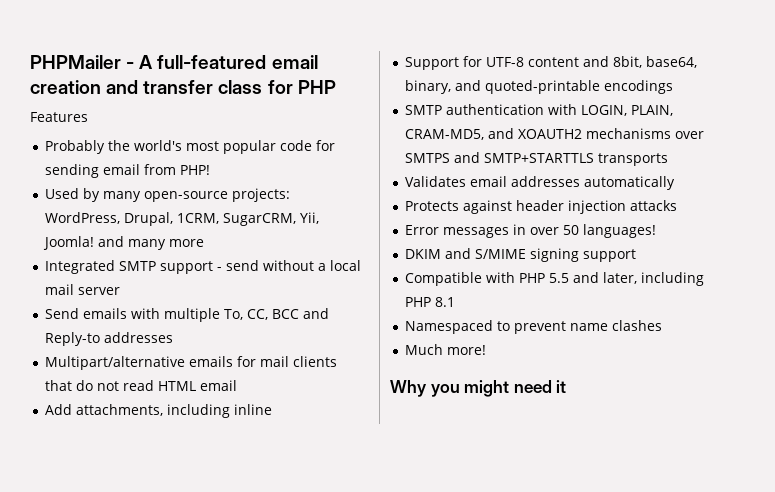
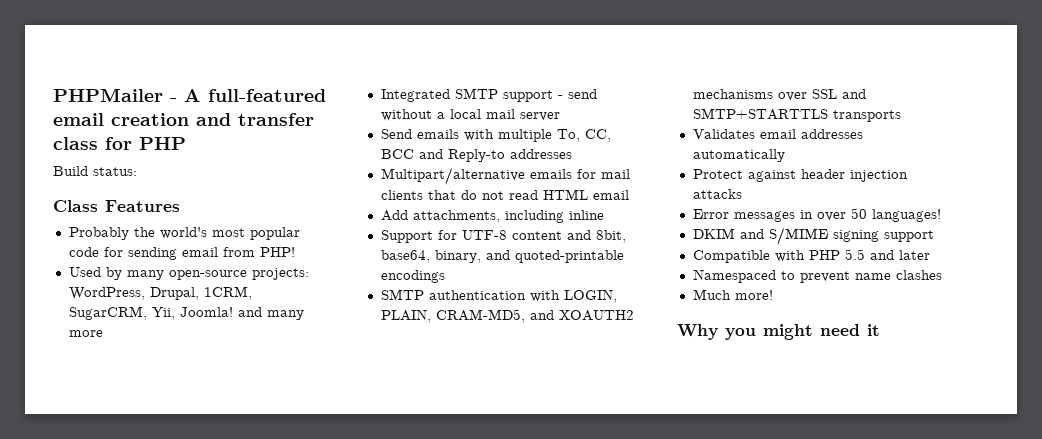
- Features
+ Build status:
+ Class Features
- SMTP authentication with LOGIN, PLAIN, CRAM-MD5, and XOAUTH2 mechanisms over SMTPS and SMTP+STARTTLS transports
+ SMTP authentication with LOGIN, PLAIN, CRAM-MD5, and XOAUTH2 mechanisms over SSL and SMTP+STARTTLS transports
- Protects against header injection attacks
+ Protect against header injection attacks
- Compatible with PHP 5.5 and later, including PHP 8.1
+ Compatible with PHP 5.5 and later

